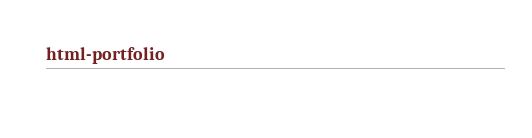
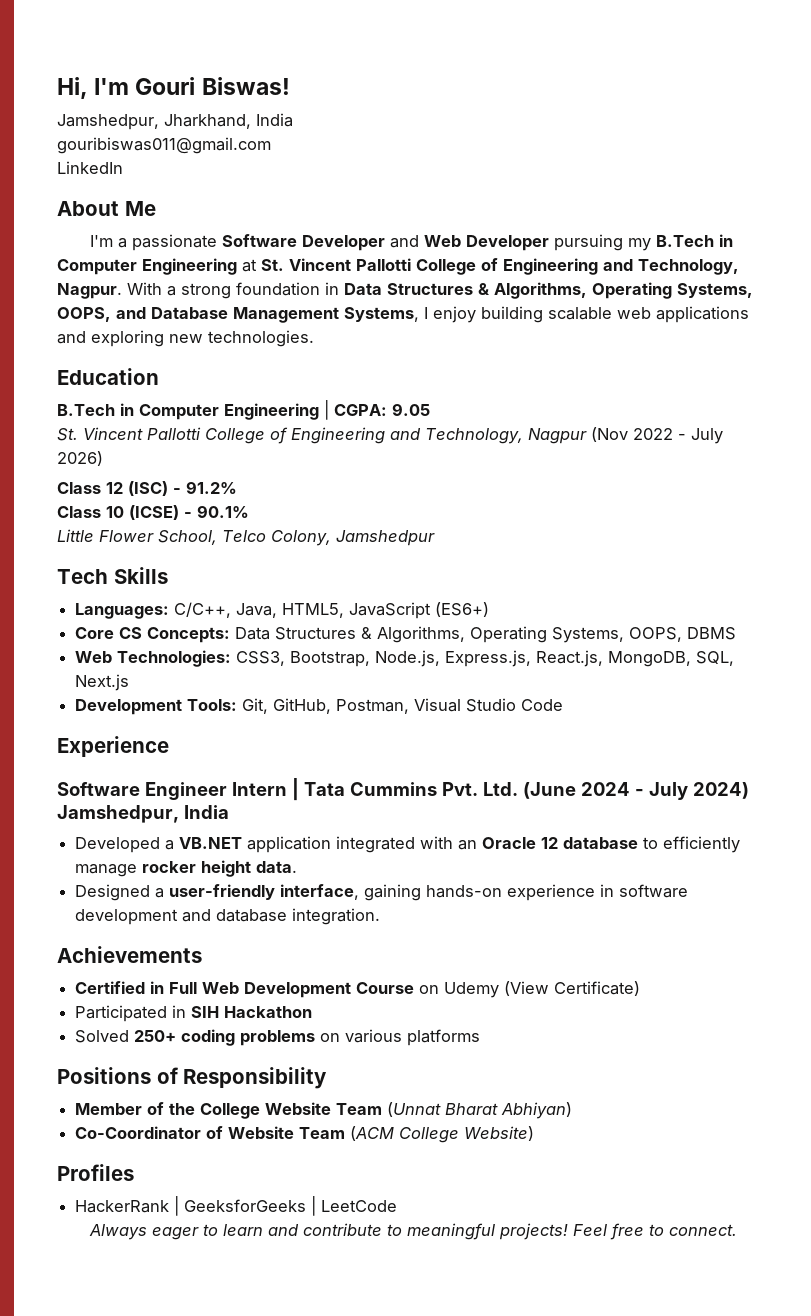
- html-portfolio
+ Hi, I'm Gouri Biswas!
+ Jamshedpur, Jharkhand, India
+ gouribiswas011@gmail.com
+ LinkedIn
+ About Me
+ I'm a passionate Software Developer and Web Developer pursuing my B.Tech in Computer Engineering at St. Vincent Pallotti College of Engineering and Technology, Nagpur. With a strong foundation in Data Structures & Algorithms, Operating Systems, OOPS, and Database Management Systems, I enjoy building scalable web applications and exploring new technologies.
+ Education
+ B.Tech in Computer Engineering | CGPA: 9.05
+ St. Vincent Pallotti College of Engineering and Technology, Nagpur (Nov 2022 - July 2026)
+ Class 12 (ISC) - 91.2%
+ Class 10 (ICSE) - 90.1%
+ Little Flower School, Telco Colony, Jamshedpur
+ Tech Skills
+ Languages: C/C++, Java, HTML5, JavaScript (ES6+)
+ Core CS Concepts: Data Structures & Algorithms, Operating Systems, OOPS, DBMS
+ Web Technologies: CSS3, Bootstrap, Node.js, Express.js, React.js, MongoDB, SQL, Next.js
+ Development Tools: Git, GitHub, Postman, Visual Studio Code
+ Experience
+ Software Engineer Intern | Tata Cummins Pvt. Ltd. (June 2024 - July 2024) Jamshedpur, India
+ Developed a VB.NET application integrated with an Oracle 12 database to efficiently manage rocker height data.
+ Designed a user-friendly interface, gaining hands-on experience in software development and database integration.
+ Achievements
+ Certified in Full Web Development Course on Udemy (View Certificate)
+ Participated in SIH Hackathon
+ Solved 250+ coding problems on various platforms
+ Positions of Responsibility
+ Member of the College Website Team (Unnat Bharat Abhiyan)
+ Co-Coordinator of Website Team (ACM College Website)
+ Profiles
+ HackerRank | GeeksforGeeks | LeetCode
+ Always eager to learn and contribute to meaningful projects! Feel free to connect.

